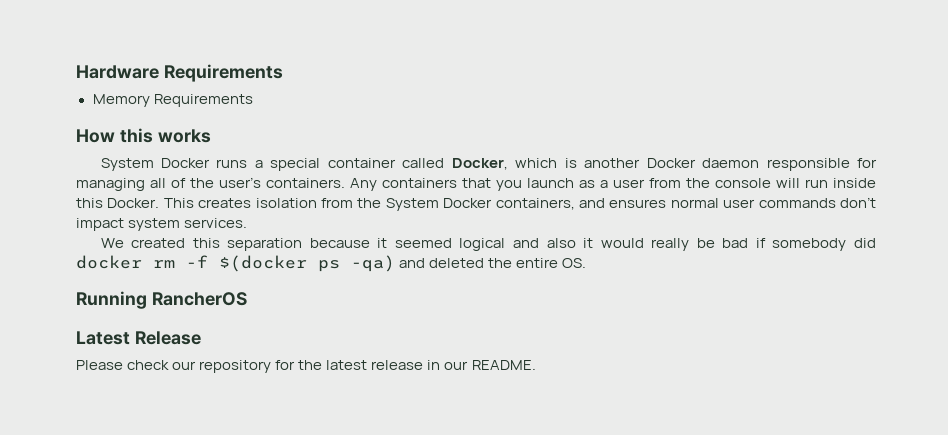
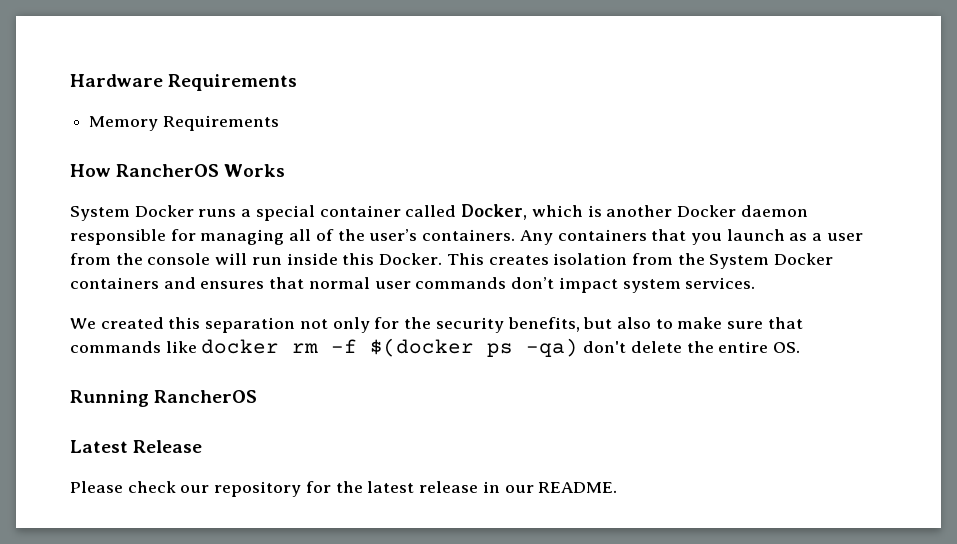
- How this works
+ How RancherOS Works
- This creates isolation from the System Docker containers, and ensures normal user commands don’t impact system services.
+ This creates isolation from the System Docker containers and ensures that normal user commands don’t impact system services.
- We created this separation because it seemed logical and also it would really be bad if somebody did docker rm -f $(docker ps -qa) and deleted the entire OS.
+ We created this separation not only for the security benefits, but also to make sure that commands like docker rm -f $(docker ps -qa) don't delete the entire OS.

